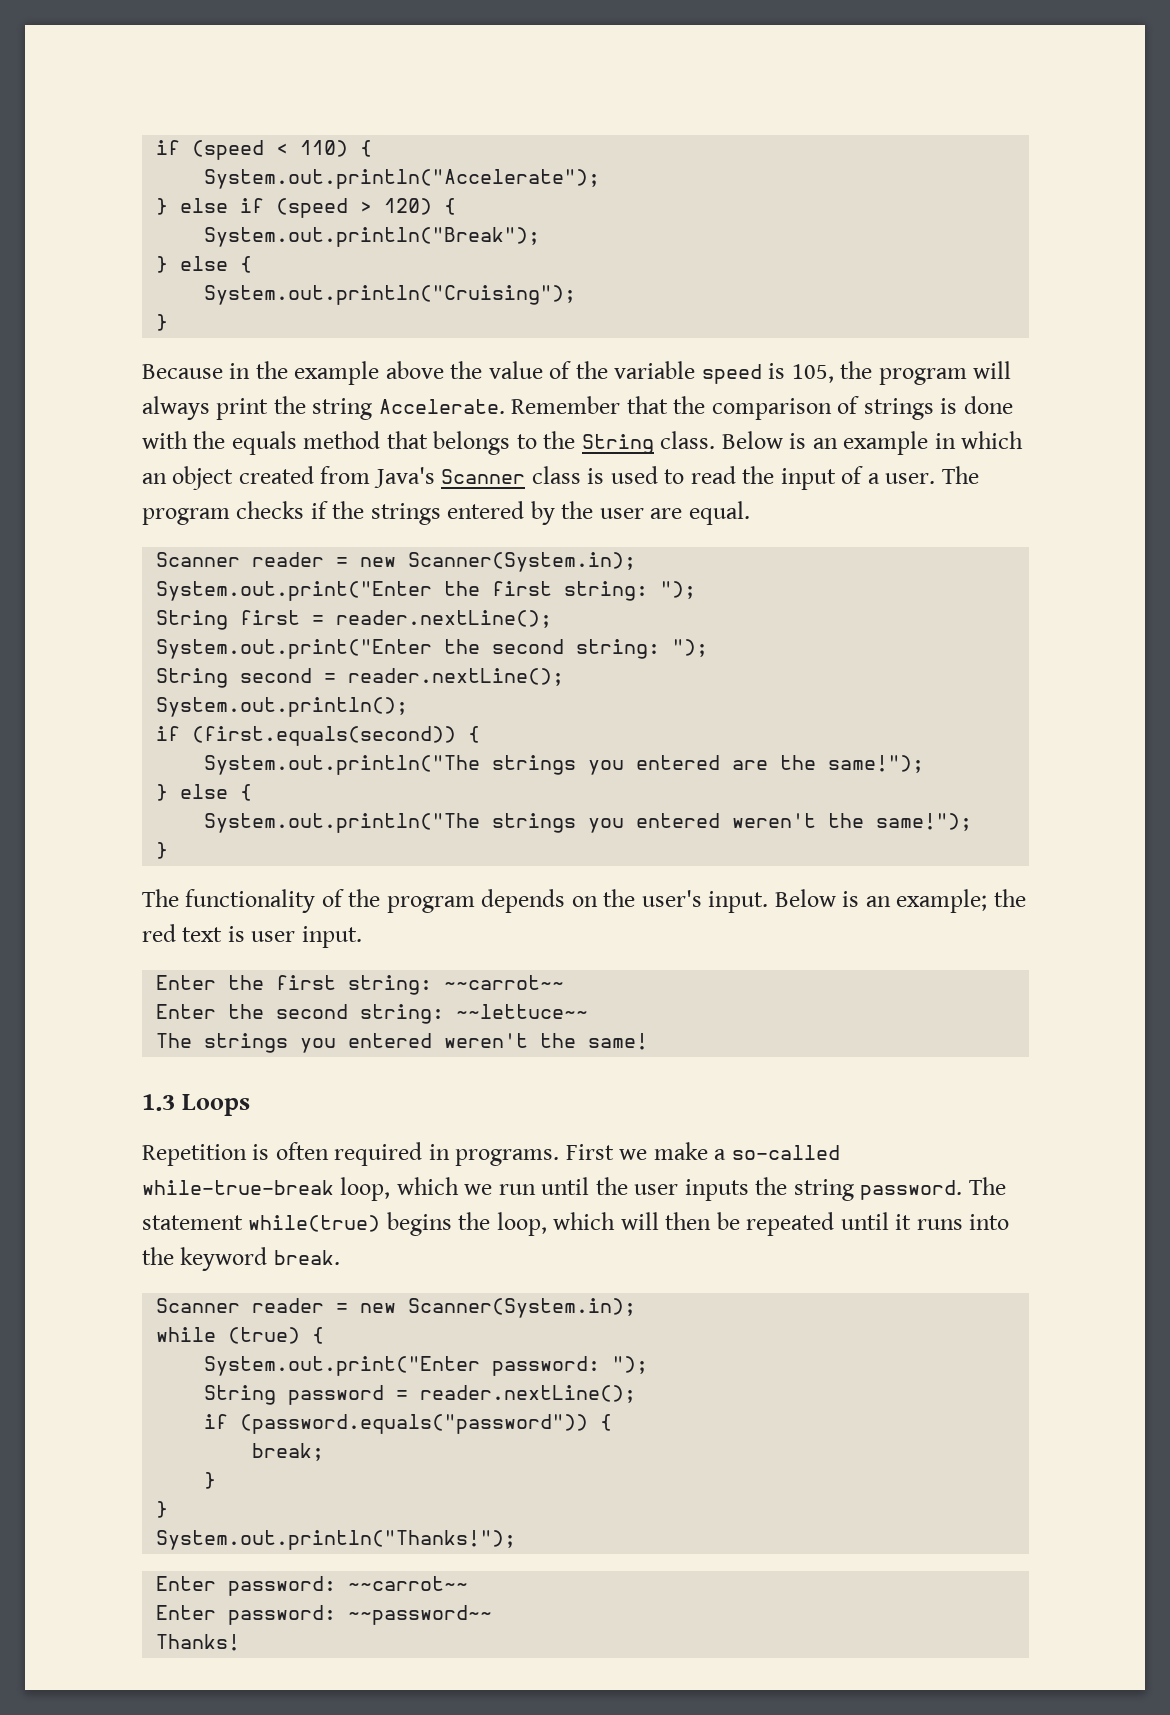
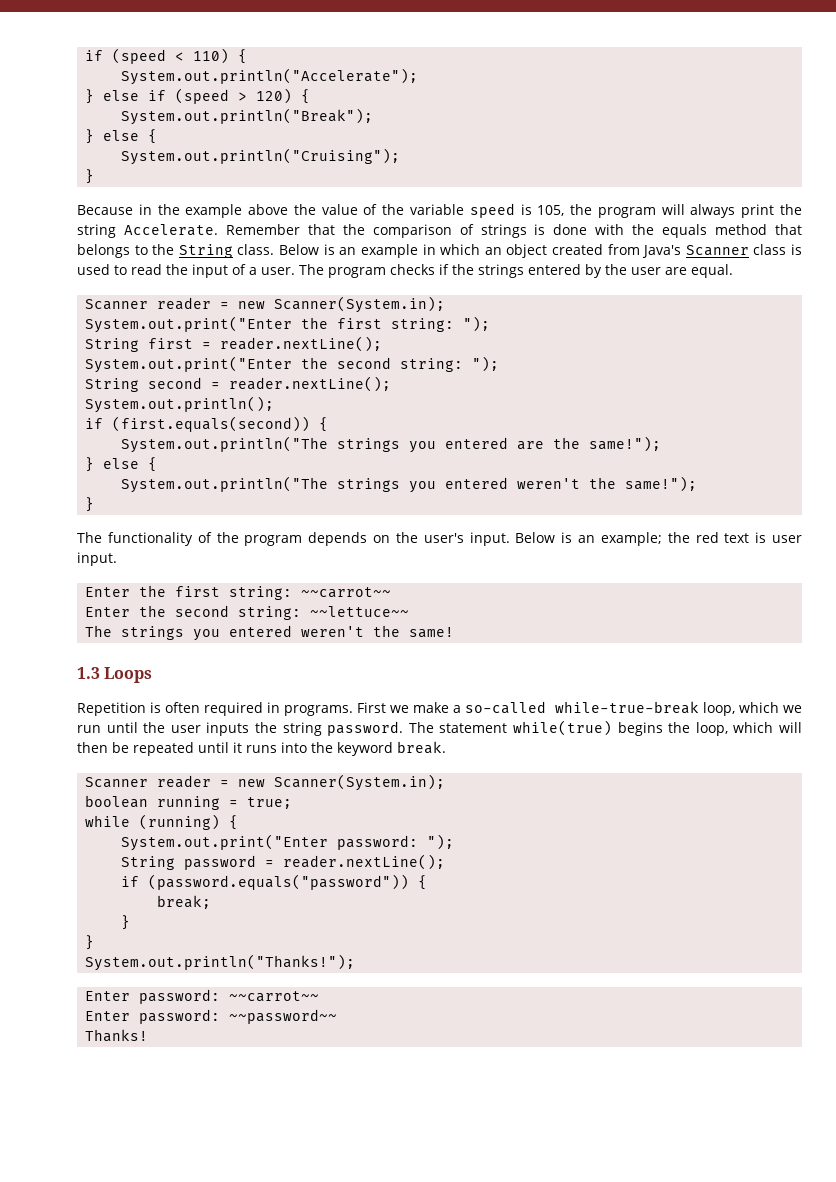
+ boolean running = true;
- while (true) {
+ while (running) {

